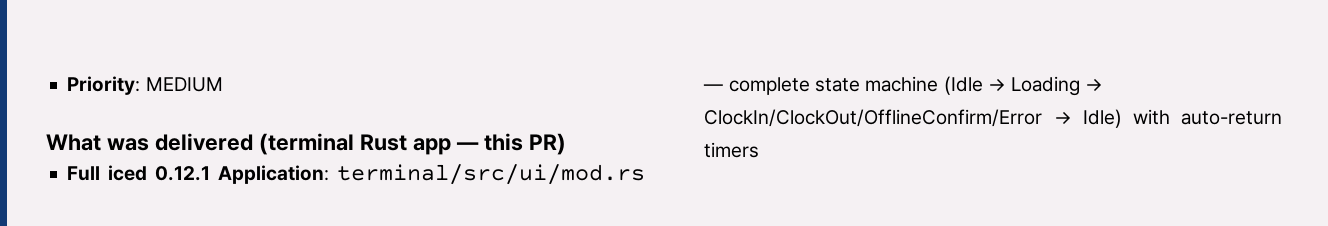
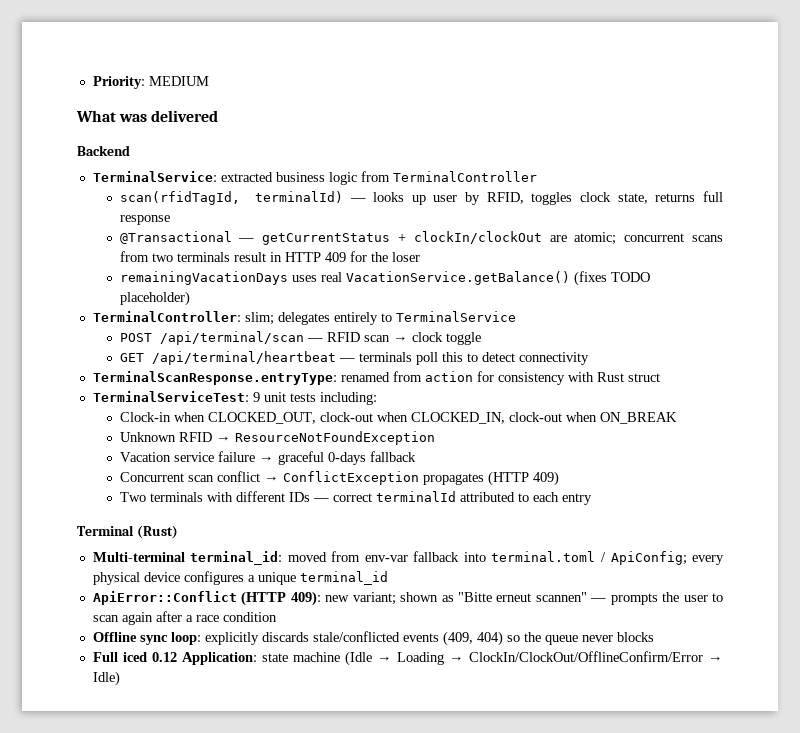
- What was delivered (terminal Rust app — this PR)
- Full iced 0.12.1 Application: terminal/src/ui/mod.rs — complete state machine (Idle → Loading → ClockIn/ClockOut/OfflineConfirm/Error → Idle) with auto-return timers
+ What was delivered
+ Backend
+ TerminalService: extracted business logic from TerminalController
+ scan(rfidTagId, terminalId) — looks up user by RFID, toggles clock state, returns full response
+ @Transactional — getCurrentStatus + clockIn/clockOut are atomic; concurrent scans from two terminals result in HTTP 409 for the loser
+ remainingVacationDays uses real VacationService.getBalance() (fixes TODO placeholder)
+ TerminalController: slim; delegates entirely to TerminalService
+ POST /api/terminal/scan — RFID scan → clock toggle
+ GET /api/terminal/heartbeat — terminals poll this to detect connectivity
+ TerminalScanResponse.entryType: renamed from action for consistency with Rust struct
+ TerminalServiceTest: 9 unit tests including:
+ Clock-in when CLOCKED_OUT, clock-out when CLOCKED_IN, clock-out when ON_BREAK
+ Unknown RFID → ResourceNotFoundException
+ Vacation service failure → graceful 0-days fallback
+ Concurrent scan conflict → ConflictException propagates (HTTP 409)
+ Two terminals with different IDs — correct terminalId attributed to each entry
+ Terminal (Rust)
+ Multi-terminal terminal_id: moved from env-var fallback into terminal.toml / ApiConfig; every physical device configures a unique terminal_id
+ ApiError::Conflict (HTTP 409): new variant; shown as "Bitte erneut scannen" — prompts the user to scan again after a race condition
+ Offline sync loop: explicitly discards stale/conflicted events (409, 404) so the queue never blocks
+ Full iced 0.12 Application: state machine (Idle → Loading → ClockIn/ClockOut/OfflineConfirm/Error → Idle)

